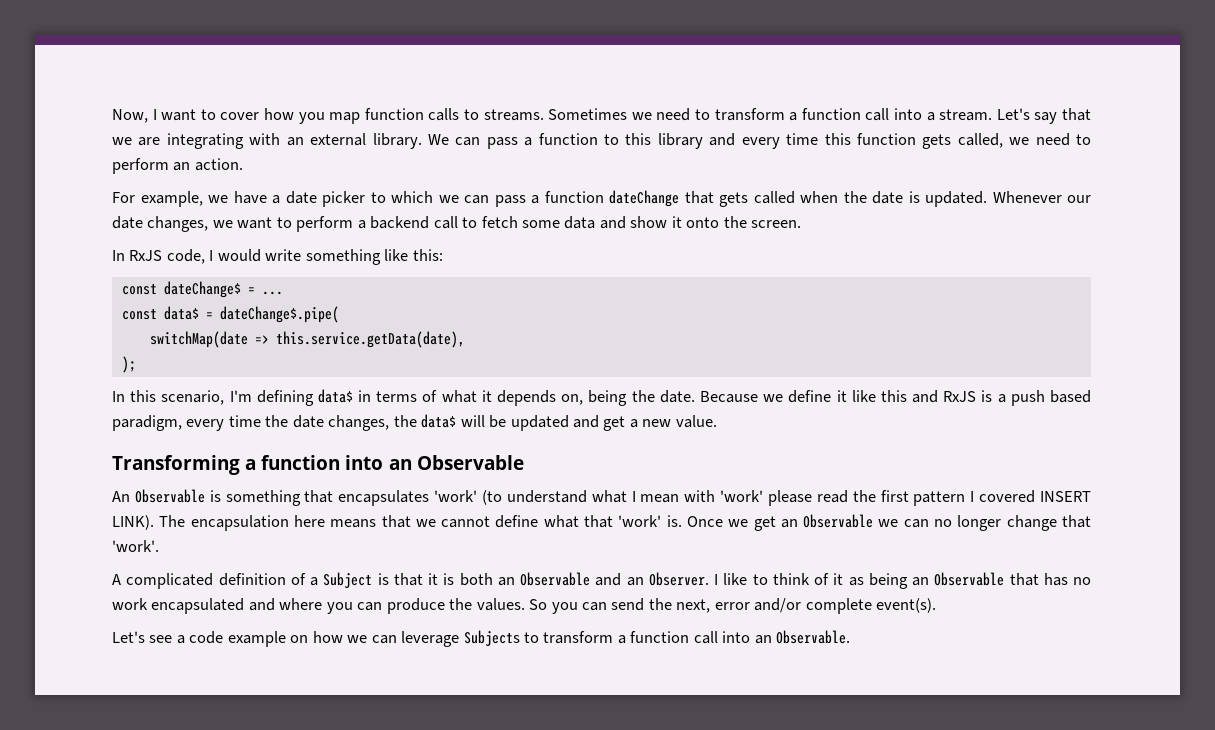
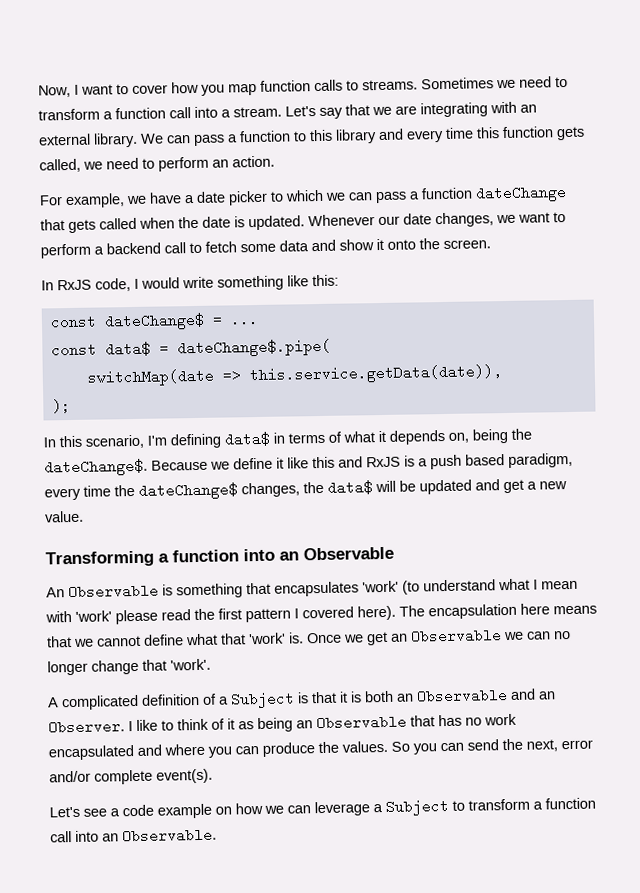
- switchMap(date => this.service.getData(date),
+ switchMap(date => this.service.getData(date)),
- In this scenario, I'm defining data$ in terms of what it depends on, being the date.
+ In this scenario, I'm defining data$ in terms of what it depends on, being the dateChange$.
- Because we define it like this and RxJS is a push based paradigm, every time the date changes, the data$ will be updated and get a new value.
+ Because we define it like this and RxJS is a push based paradigm, every time the dateChange$ changes, the data$ will be updated and get a new value.
- An Observable is something that encapsulates 'work' (to understand what I mean with 'work' please read the first pattern I covered INSERT LINK).
+ An Observable is something that encapsulates 'work' (to understand what I mean with 'work' please read the first pattern I covered here).
- Let's see a code example on how we can leverage Subjects to transform a function call into an Observable.
+ Let's see a code example on how we can leverage a Subject to transform a function call into an Observable.

